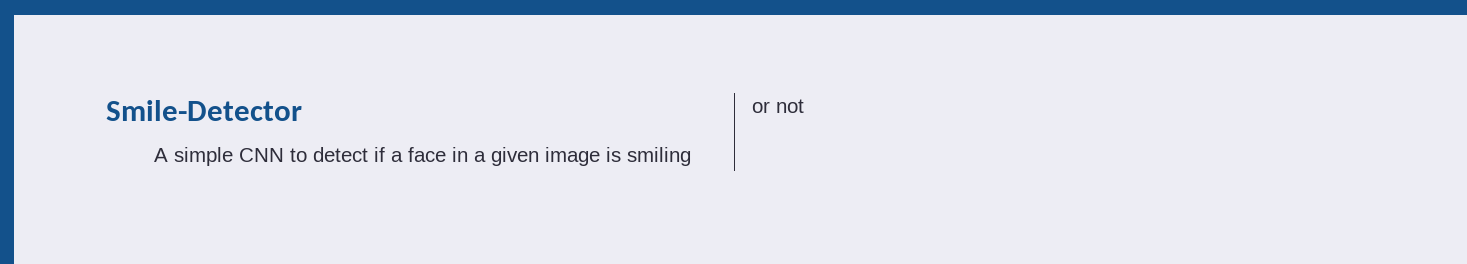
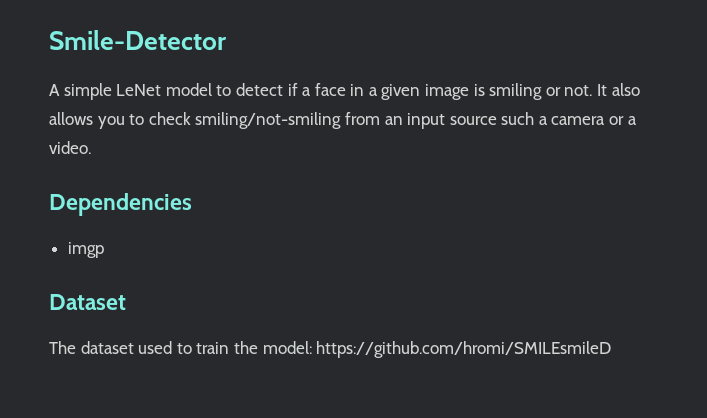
- A simple CNN to detect if a face in a given image is smiling or not
+ A simple LeNet model to detect if a face in a given image is smiling or not. It also allows you to check smiling/not-smiling from an input source such a camera or a video.
+ Dependencies
+ imgp
+ Dataset
+ The dataset used to train the model: https://github.com/hromi/SMILEsmileD

